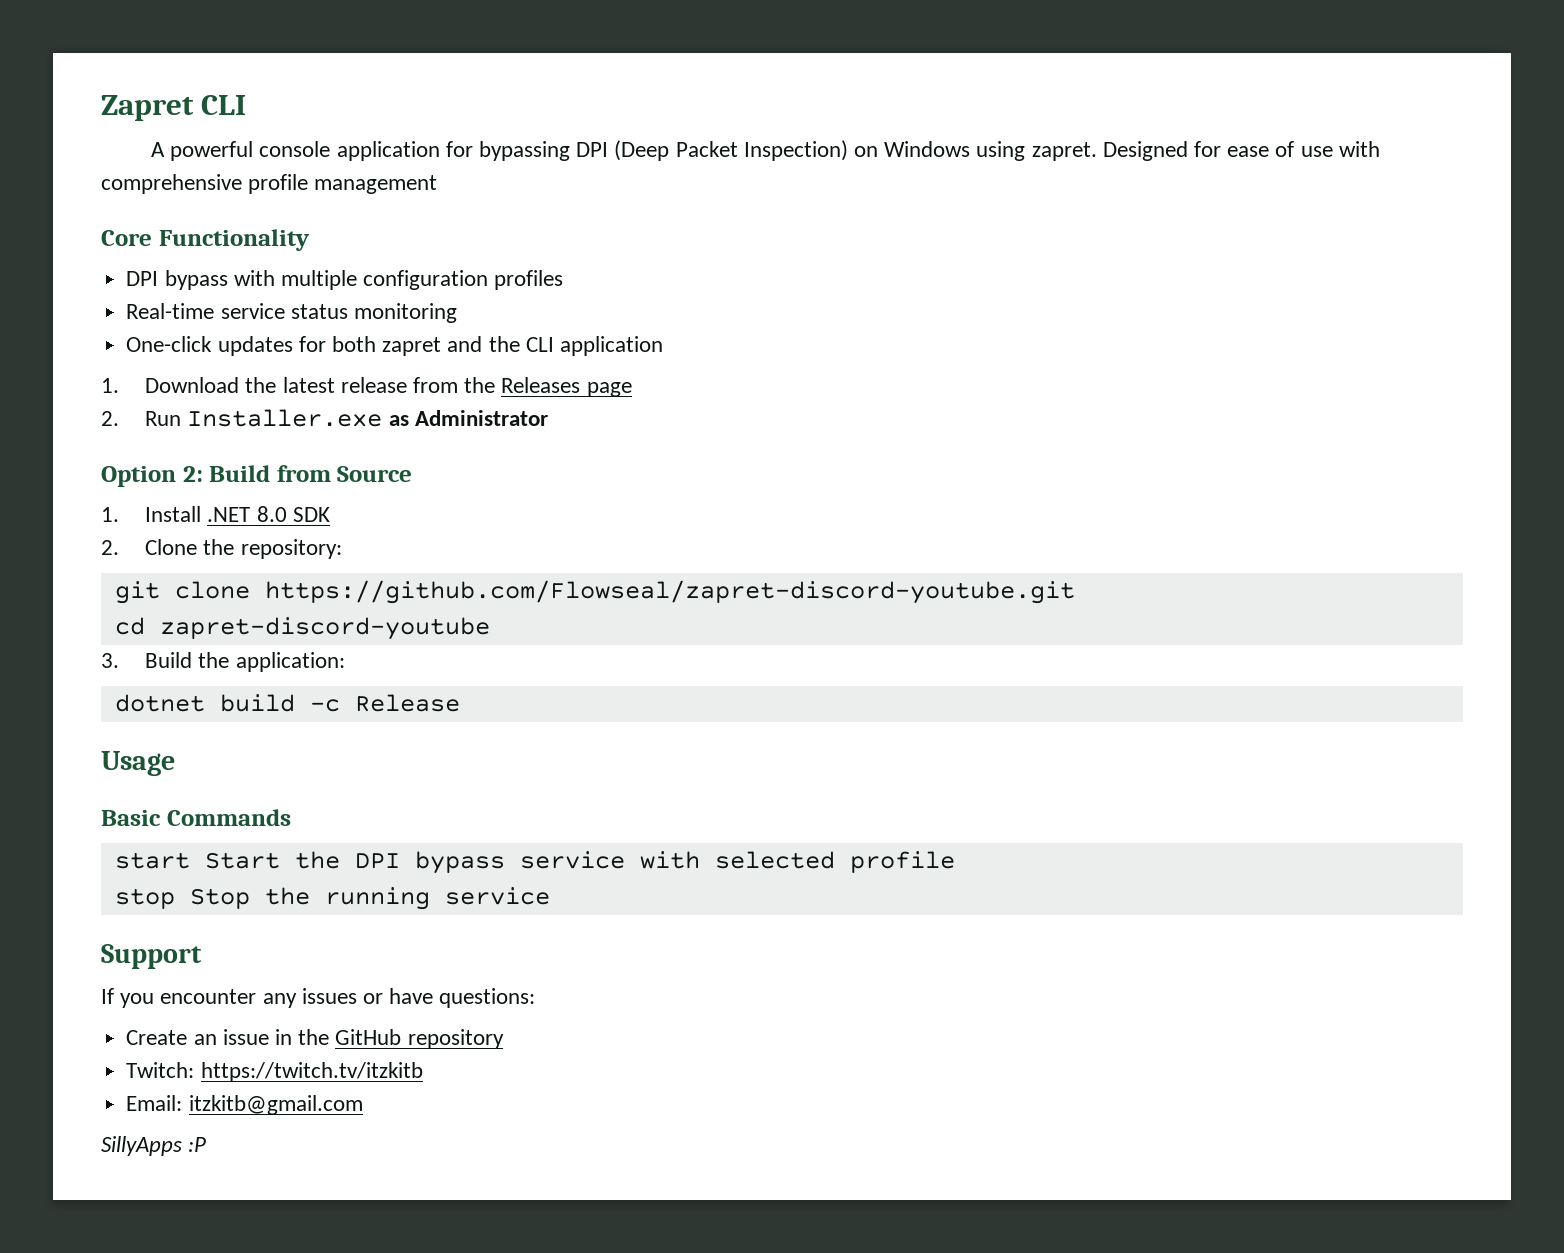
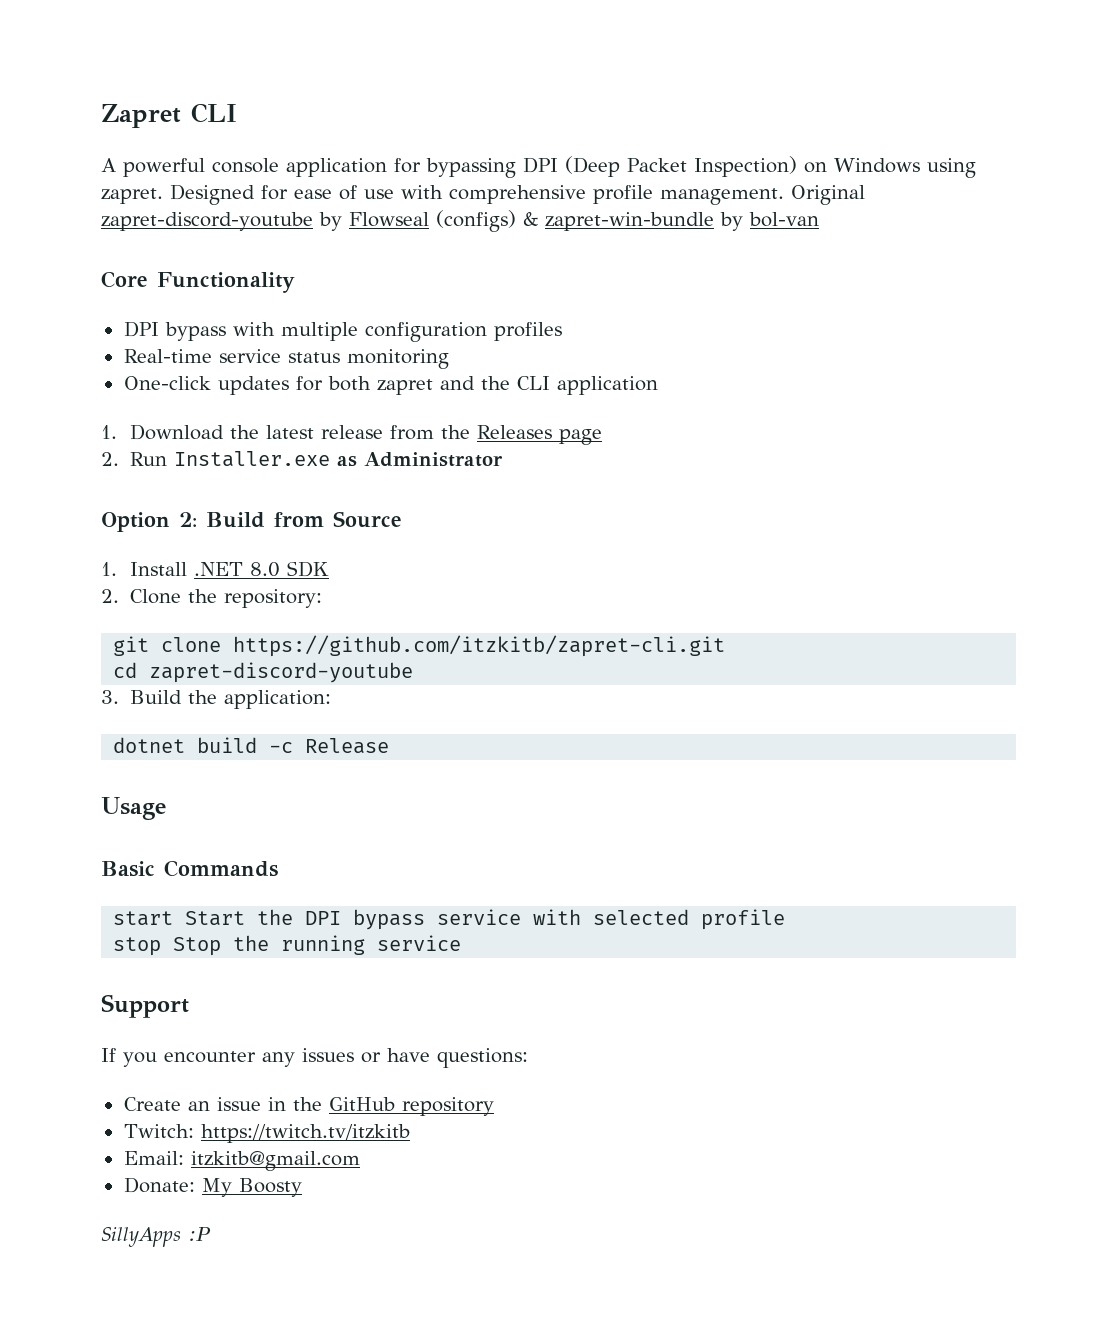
- Designed for ease of use with comprehensive profile management
+ Designed for ease of use with comprehensive profile management. Original zapret-discord-youtube by Flowseal (configs) & zapret-win-bundle by bol-van
- git clone https://github.com/Flowseal/zapret-discord-youtube.git
+ git clone https://github.com/itzkitb/zapret-cli.git
+ Donate: My Boosty

